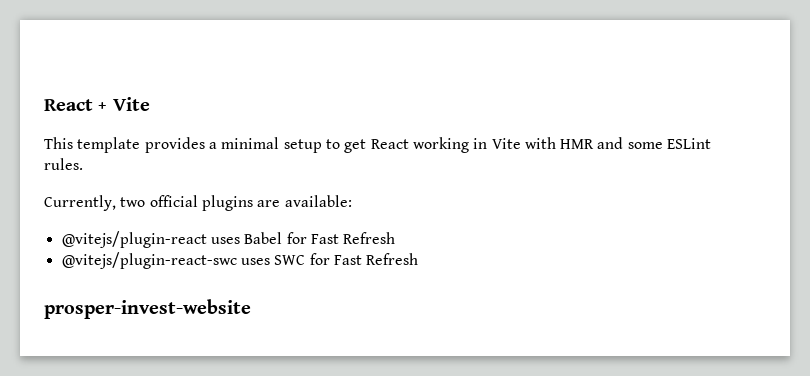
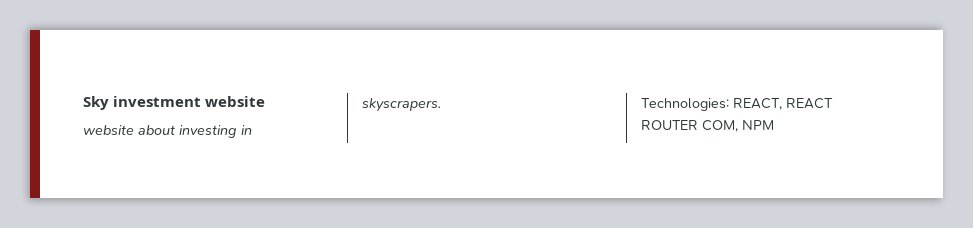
- React + Vite
- This template provides a minimal setup to get React working in Vite with HMR and some ESLint rules.
- Currently, two official plugins are available:
- @vitejs/plugin-react uses Babel for Fast Refresh
- @vitejs/plugin-react-swc uses SWC for Fast Refresh
- prosper-invest-website
+ Sky investment website
+ website about investing in skyscrapers.
+ Technologies: REACT, REACT ROUTER COM, NPM

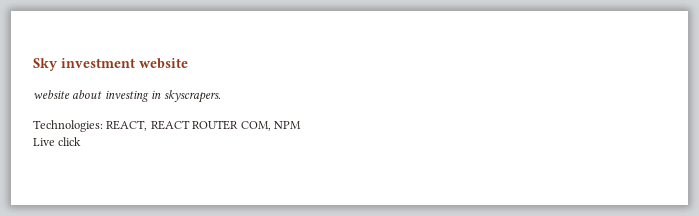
+ Live click

